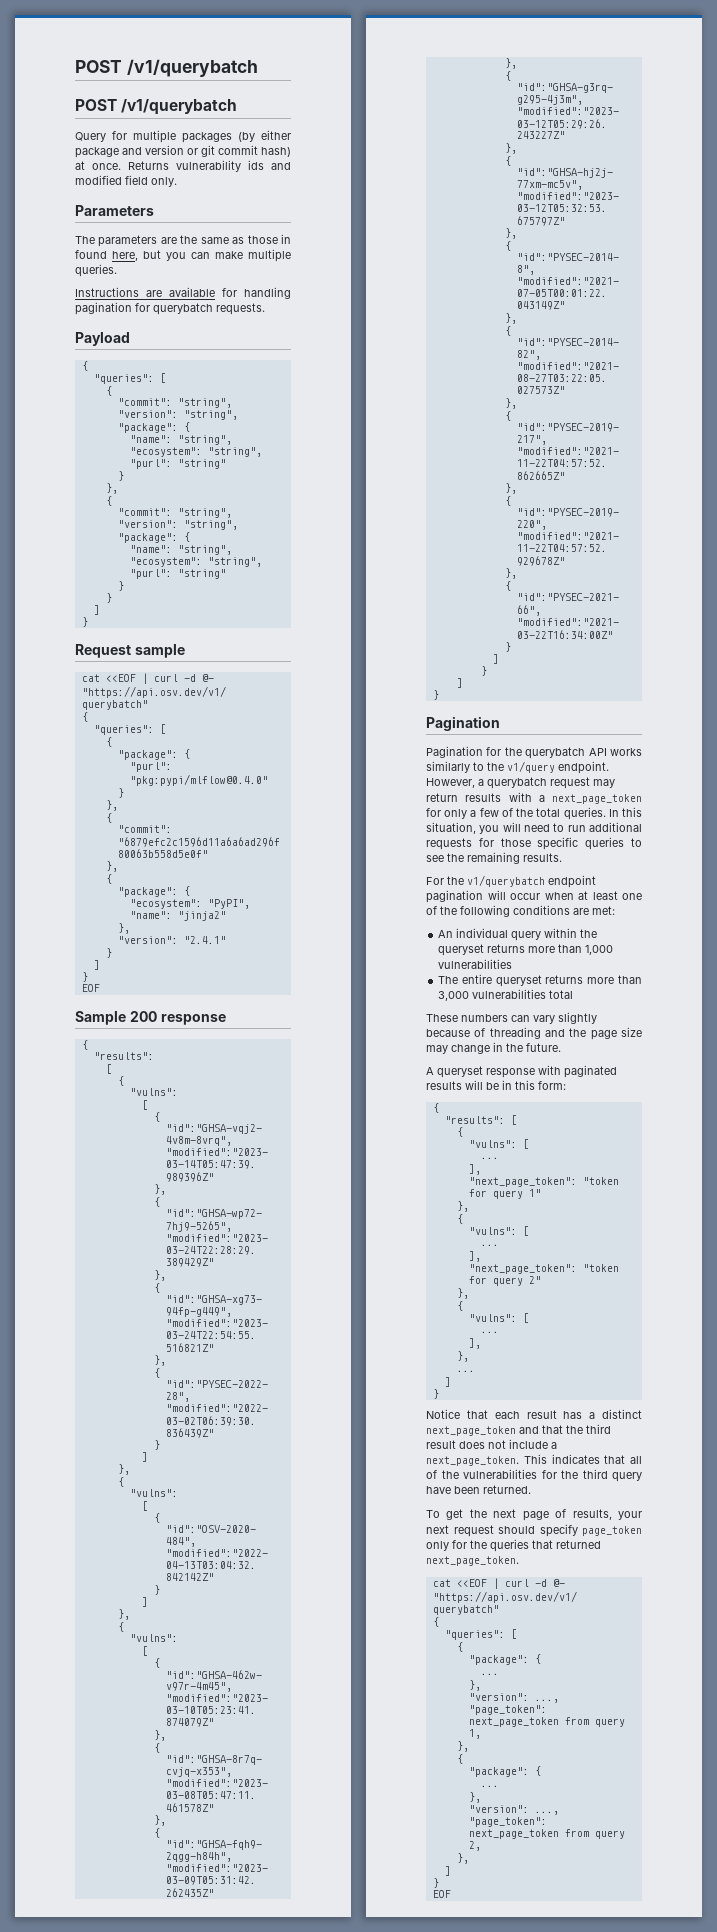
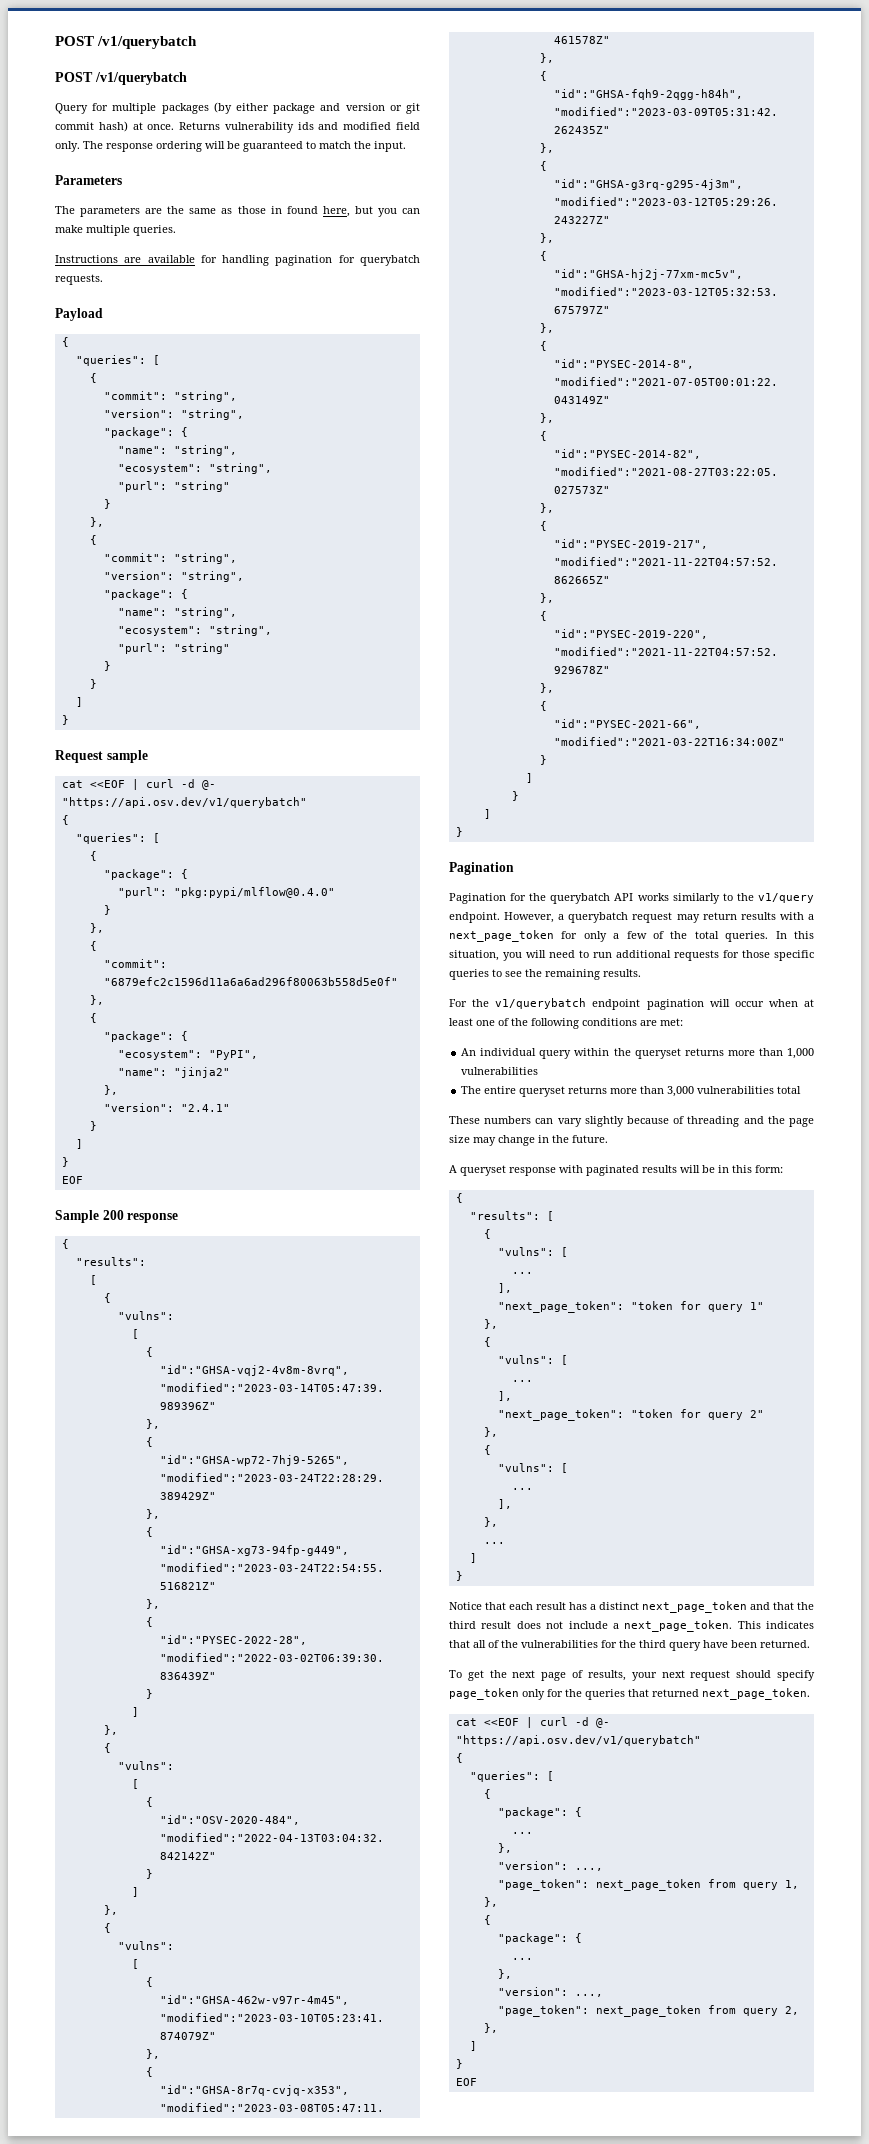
+ The response ordering will be guaranteed to match the input.

